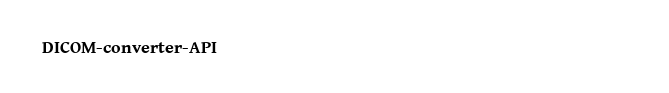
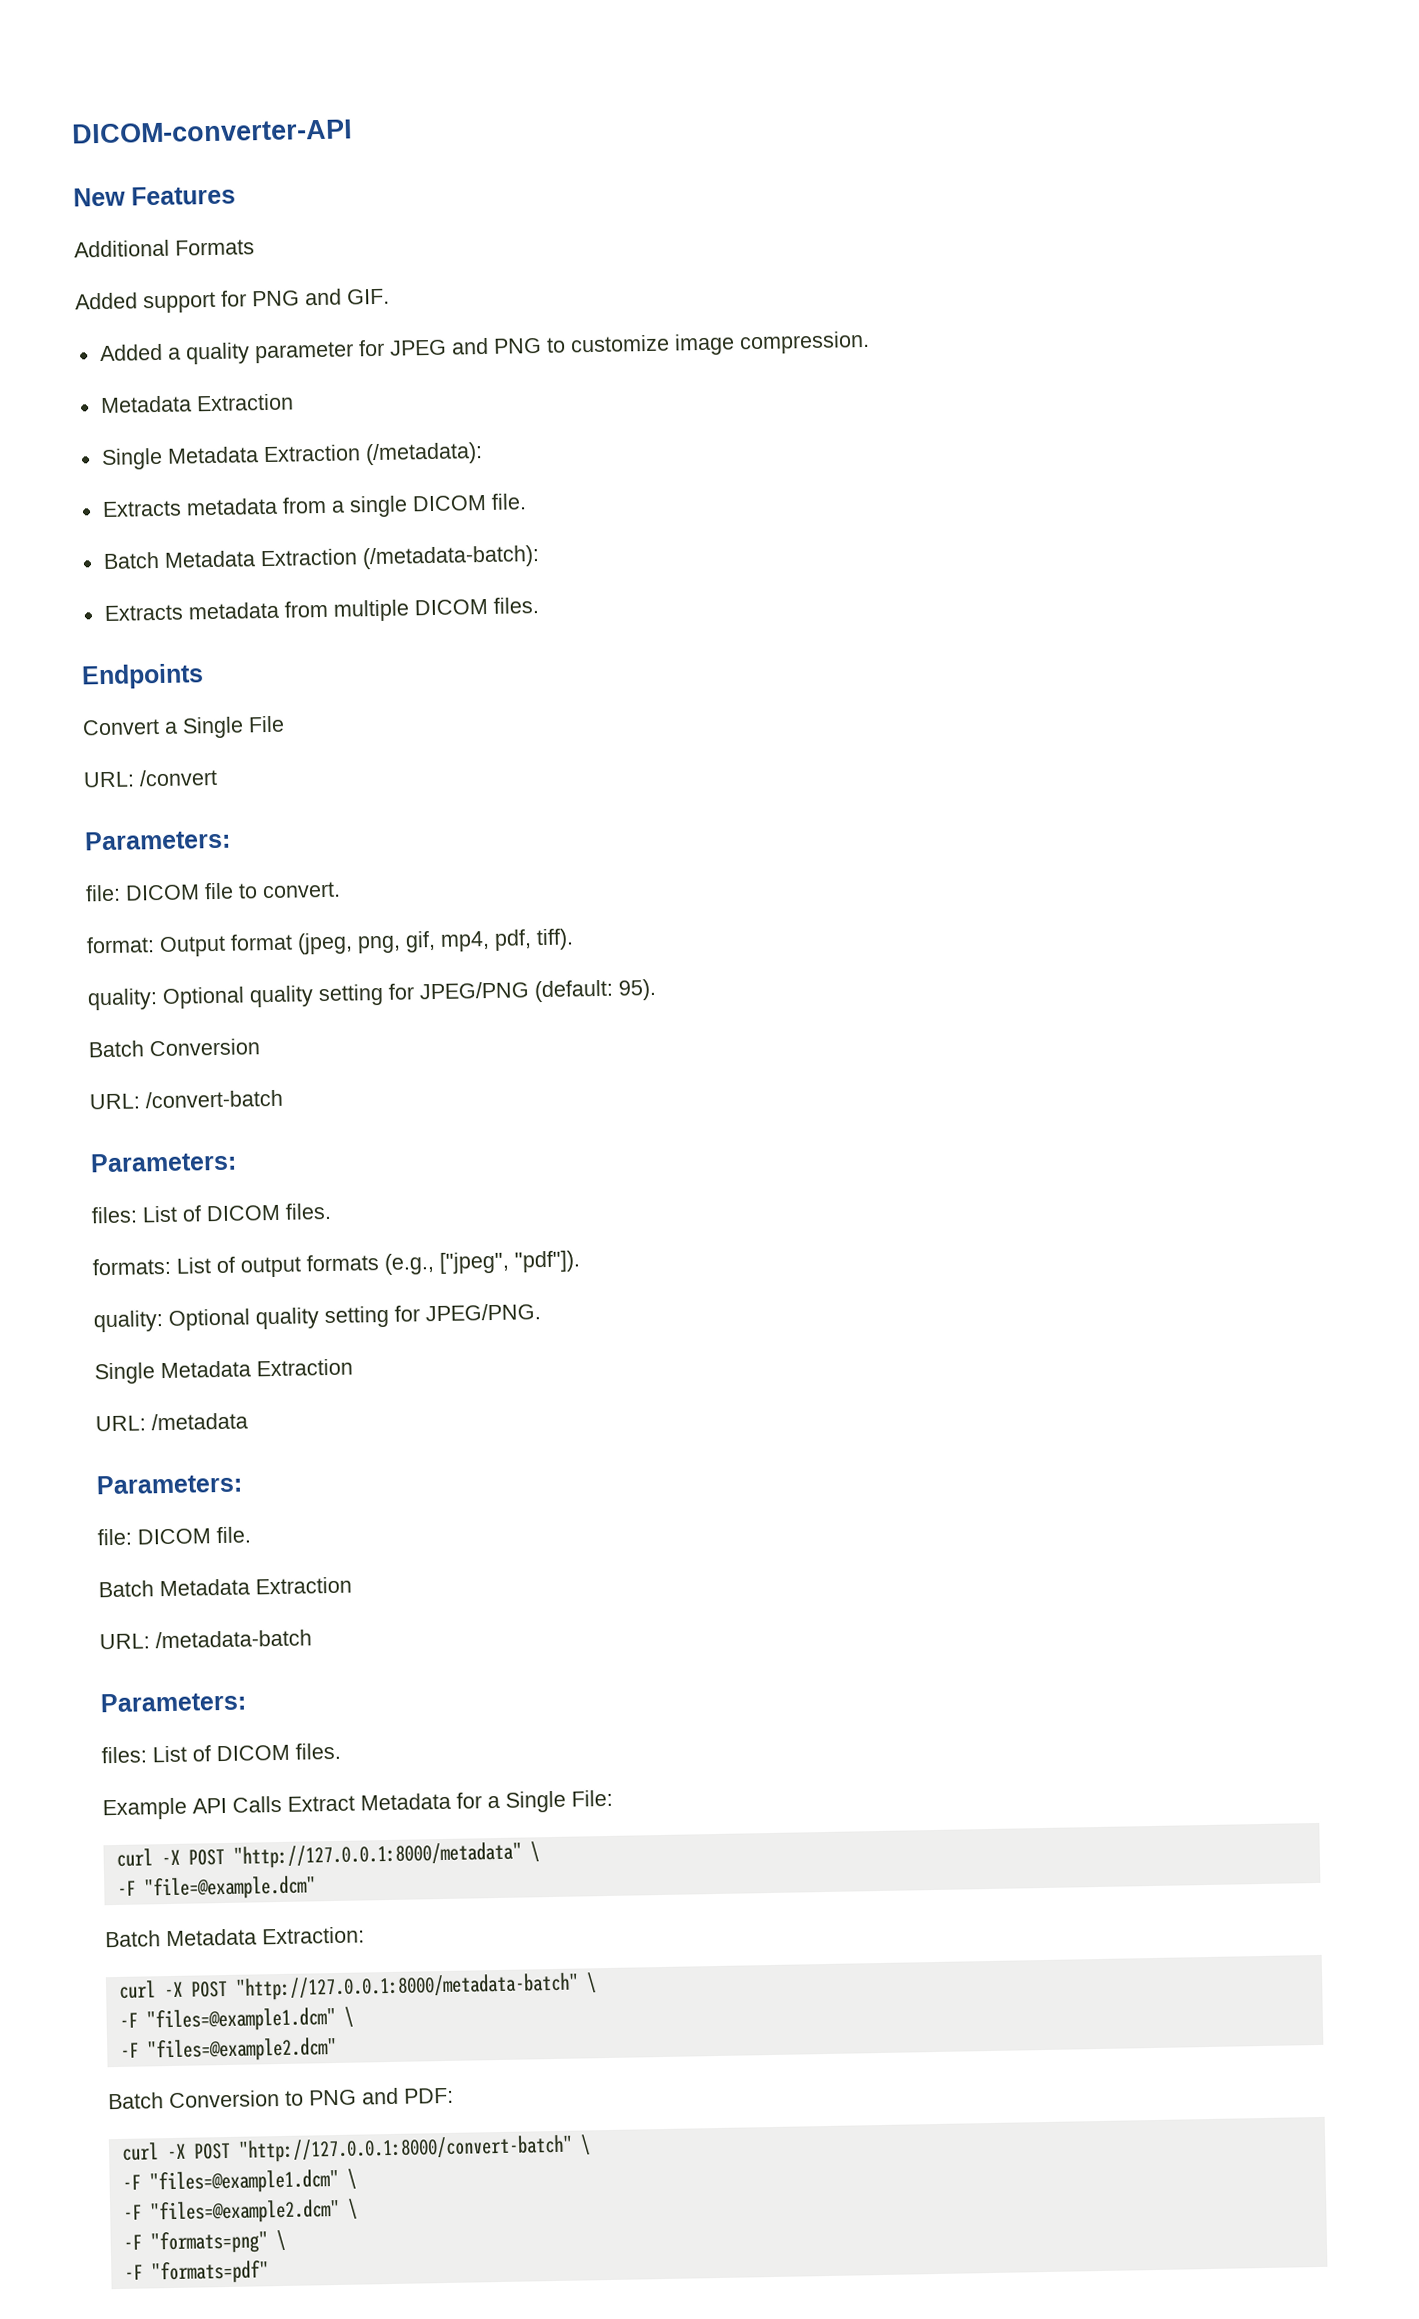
+ New Features
+ Additional Formats
+ Added support for PNG and GIF.
+ Added a quality parameter for JPEG and PNG to customize image compression.
+ Metadata Extraction
+ Single Metadata Extraction (/metadata):
+ Extracts metadata from a single DICOM file.
+ Batch Metadata Extraction (/metadata-batch):
+ Extracts metadata from multiple DICOM files.
+ Endpoints
+ Convert a Single File
+ URL: /convert
+ Parameters:
+ file: DICOM file to convert.
+ format: Output format (jpeg, png, gif, mp4, pdf, tiff).
+ quality: Optional quality setting for JPEG/PNG (default: 95).
+ Batch Conversion
+ URL: /convert-batch
+ Parameters:
+ files: List of DICOM files.
+ formats: List of output formats (e.g., ["jpeg", "pdf"]).
+ quality: Optional quality setting for JPEG/PNG.
+ Single Metadata Extraction
+ URL: /metadata
+ Parameters:
+ file: DICOM file.
+ Batch Metadata Extraction
+ URL: /metadata-batch
+ Parameters:
+ files: List of DICOM files.
+ Example API Calls Extract Metadata for a Single File:
+ curl -X POST "http://127.0.0.1:8000/metadata" \
+ -F "file=@example.dcm"
+ Batch Metadata Extraction:
+ curl -X POST "http://127.0.0.1:8000/metadata-batch" \
+ -F "files=@example1.dcm" \
+ -F "files=@example2.dcm"
+ Batch Conversion to PNG and PDF:
+ curl -X POST "http://127.0.0.1:8000/convert-batch" \
+ -F "files=@example1.dcm" \
+ -F "files=@example2.dcm" \
+ -F "formats=png" \
+ -F "formats=pdf"

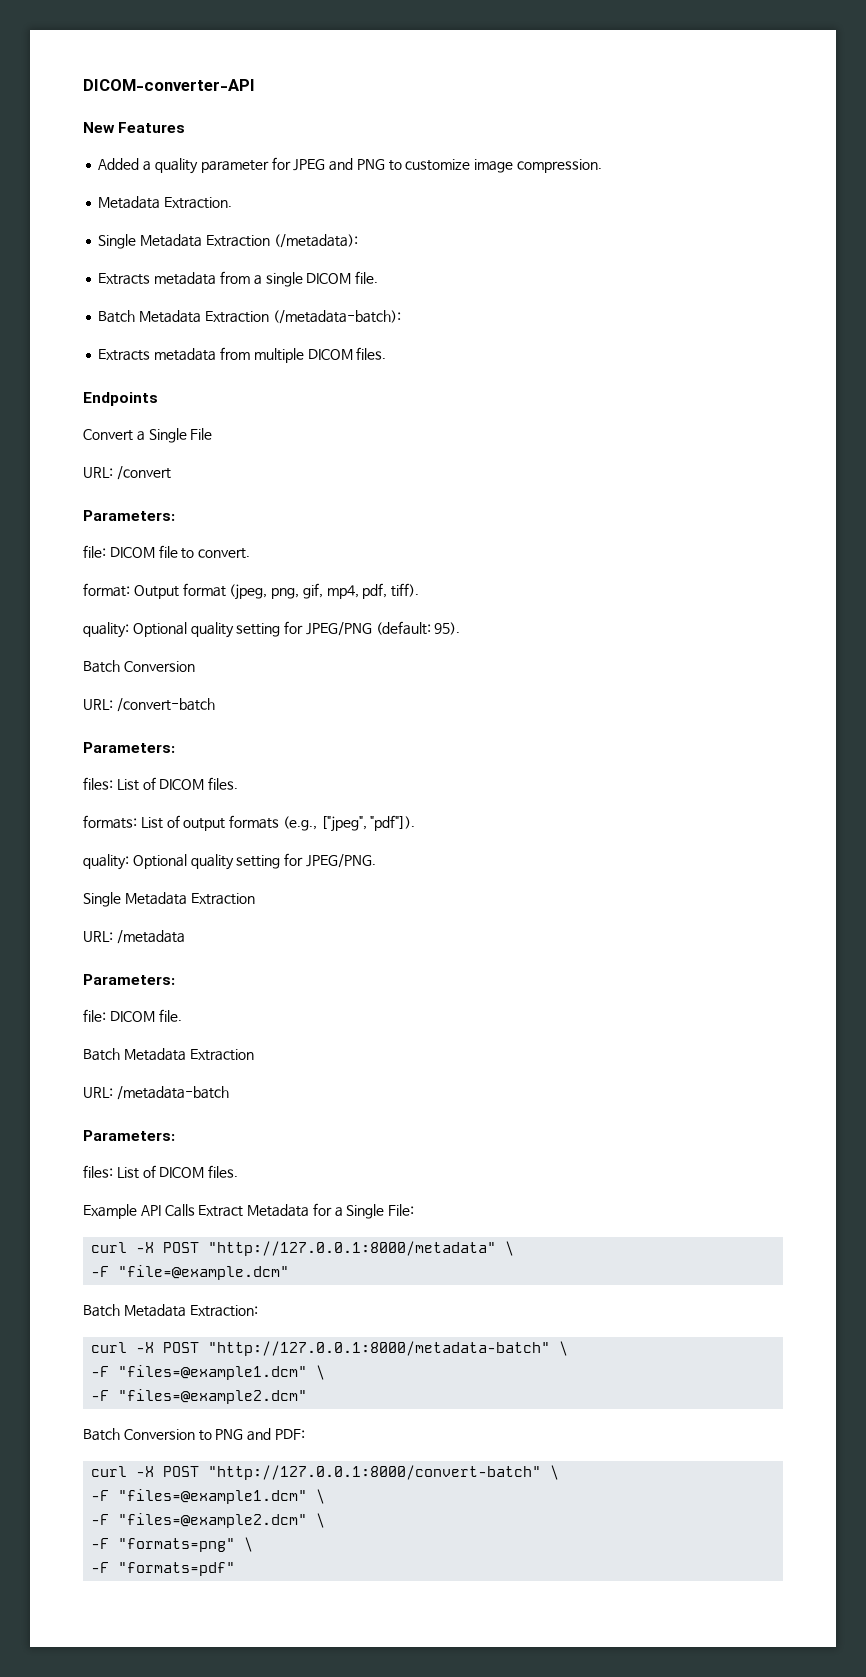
- Additional Formats
- Added support for PNG and GIF.
  Added a quality parameter for JPEG and PNG to customize image compression.
- Metadata Extraction
+ Metadata Extraction.

